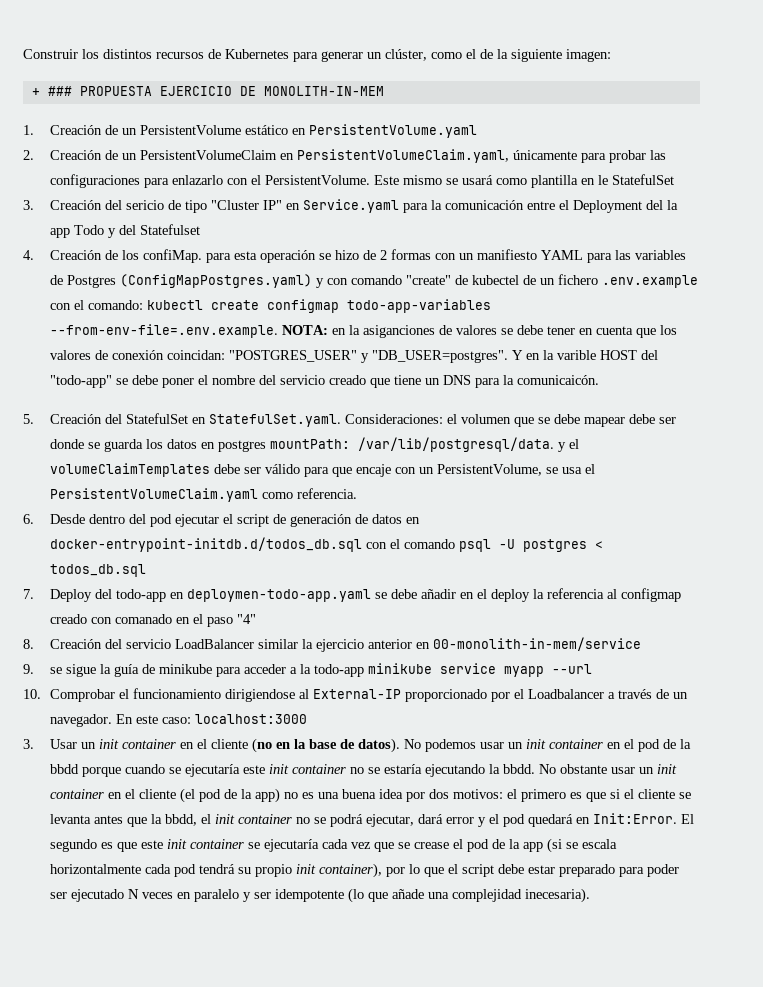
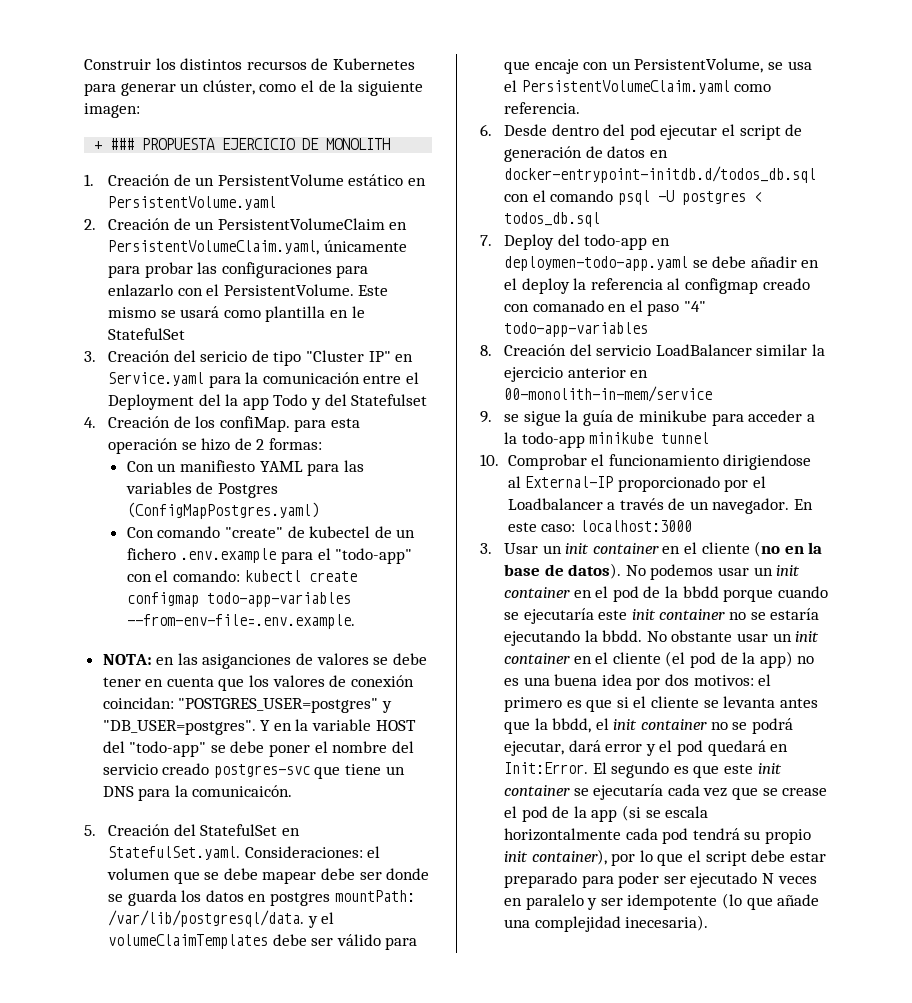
- + ### PROPUESTA EJERCICIO DE MONOLITH-IN-MEM
+ + ### PROPUESTA EJERCICIO DE MONOLITH
- 4. Creación de los confiMap. para esta operación se hizo de 2 formas con un manifiesto YAML para las variables de Postgres (ConfigMapPostgres.yaml) y con comando "create" de kubectel de un fichero .env.example con el comando: kubectl create configmap todo-app-variables --from-env-file=.env.example. NOTA: en la asiganciones de valores se debe tener en cuenta que los valores de conexión coincidan: "POSTGRES_USER" y "DB_USER=postgres".
+ 4. Creación de los confiMap. para esta operación se hizo de 2 formas:
+ Con un manifiesto YAML para las variables de Postgres (ConfigMapPostgres.yaml)
+ Con comando "create" de kubectel de un fichero .env.example para el "todo-app" con el comando: kubectl create configmap todo-app-variables --from-env-file=.env.example.
+ NOTA: en las asiganciones de valores se debe tener en cuenta que los valores de conexión coincidan: "POSTGRES_USER=postgres" y "DB_USER=postgres".
- Y en la varible HOST del "todo-app" se debe poner el nombre del servicio creado que tiene un DNS para la comunicaicón.
+ Y en la variable HOST del "todo-app" se debe poner el nombre del servicio creado postgres-svc que tiene un DNS para la comunicaicón.
- 7. Deploy del todo-app en deploymen-todo-app.yaml se debe añadir en el deploy la referencia al configmap creado con comanado en el paso "4"
+ 7. Deploy del todo-app en deploymen-todo-app.yaml se debe añadir en el deploy la referencia al configmap creado con comanado en el paso "4" todo-app-variables
- 9. se sigue la guía de minikube para acceder a la todo-app minikube service myapp --url
+ 9. se sigue la guía de minikube para acceder a la todo-app minikube tunnel

